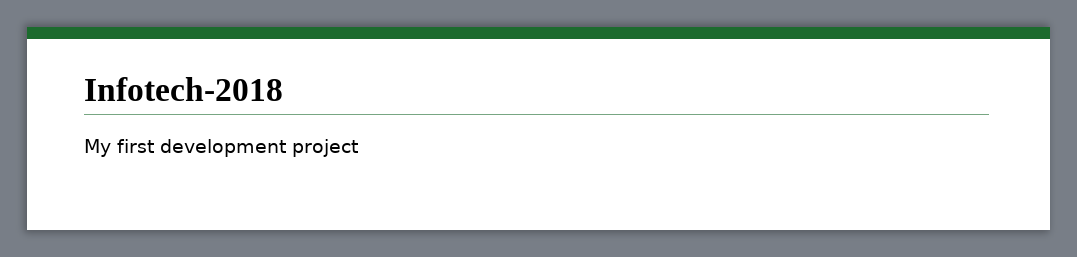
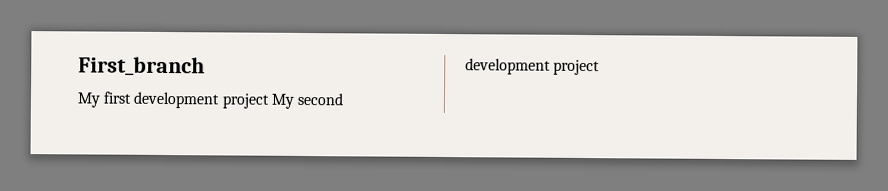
- Infotech-2018
+ First_branch
- My first development project
+ My first development project My second development project

